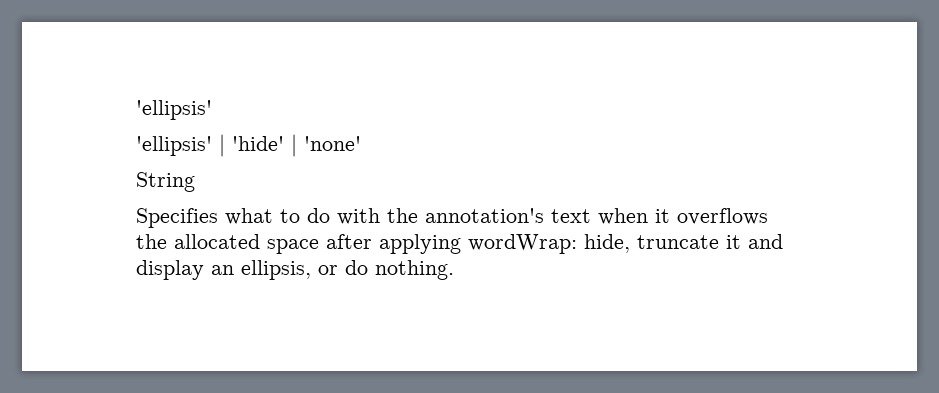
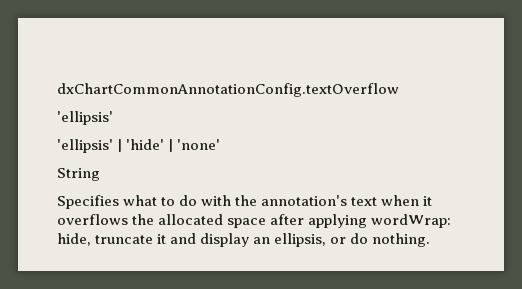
+ dxChartCommonAnnotationConfig.textOverflow

